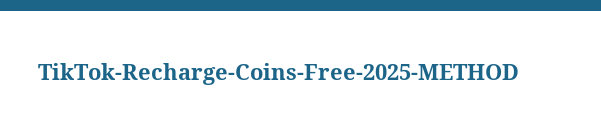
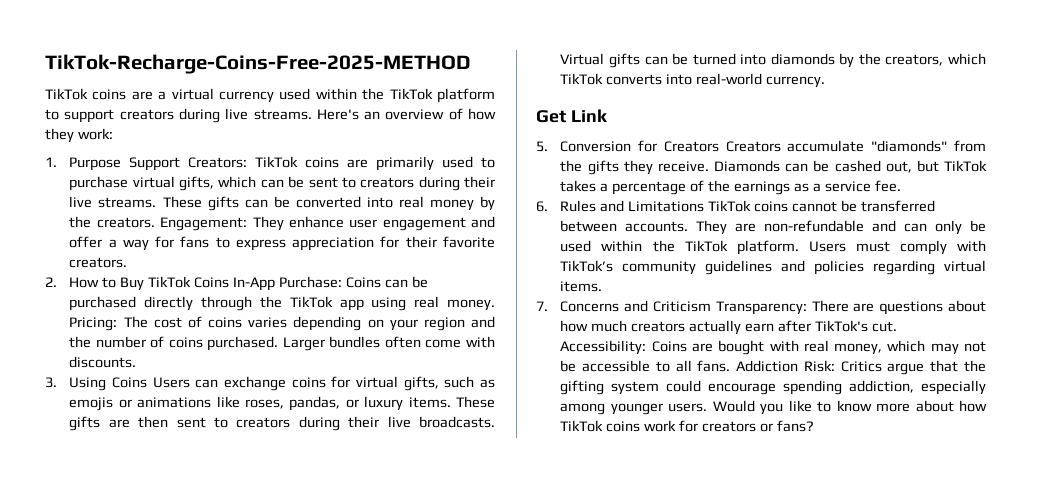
+ TikTok coins are a virtual currency used within the TikTok platform to support creators during live streams. Here's an overview of how they work:
+ 1. Purpose Support Creators: TikTok coins are primarily used to purchase virtual gifts, which can be sent to creators during their live streams. These gifts can be converted into real money by the creators. Engagement: They enhance user engagement and offer a way for fans to express appreciation for their favorite creators.
+ 2. How to Buy TikTok Coins In-App Purchase: Coins can be purchased directly through the TikTok app using real money. Pricing: The cost of coins varies depending on your region and the number of coins purchased. Larger bundles often come with discounts.
+ 3. Using Coins Users can exchange coins for virtual gifts, such as emojis or animations like roses, pandas, or luxury items. These gifts are then sent to creators during their live broadcasts. Virtual gifts can be turned into diamonds by the creators, which TikTok converts into real-world currency.
+ Get Link
+ 5. Conversion for Creators Creators accumulate "diamonds" from the gifts they receive. Diamonds can be cashed out, but TikTok takes a percentage of the earnings as a service fee.
+ 6. Rules and Limitations TikTok coins cannot be transferred between accounts. They are non-refundable and can only be used within the TikTok platform. Users must comply with TikTok’s community guidelines and policies regarding virtual items.
+ 7. Concerns and Criticism Transparency: There are questions about how much creators actually earn after TikTok's cut. Accessibility: Coins are bought with real money, which may not be accessible to all fans. Addiction Risk: Critics argue that the gifting system could encourage spending addiction, especially among younger users. Would you like to know more about how TikTok coins work for creators or fans?

